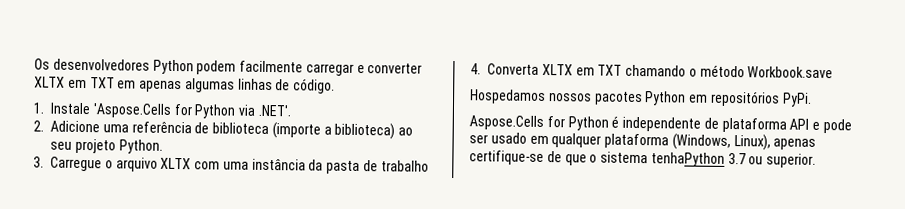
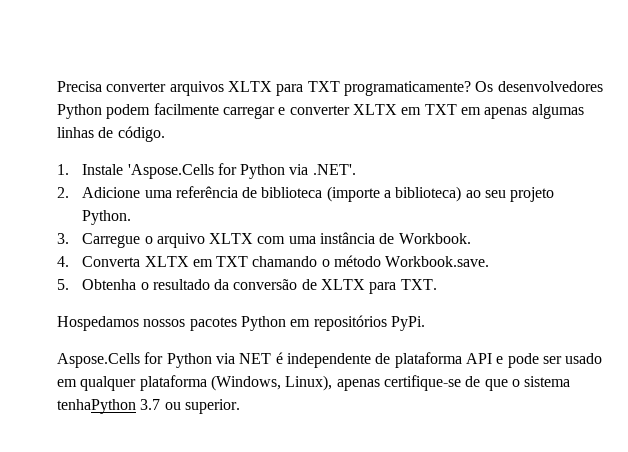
+ Precisa converter arquivos XLTX para TXT programaticamente?
- 3. Carregue o arquivo XLTX com uma instância da pasta de trabalho
+ 3. Carregue o arquivo XLTX com uma instância de Workbook.
- 4. Converta XLTX em TXT chamando o método Workbook.save
+ 4. Converta XLTX em TXT chamando o método Workbook.save.
+ 5. Obtenha o resultado da conversão de XLTX para TXT.
- Aspose.Cells for Python é independente de plataforma API e pode ser usado em qualquer plataforma (Windows, Linux), apenas certifique-se de que o sistema tenhaPython 3.7 ou superior.
+ Aspose.Cells for Python via NET é independente de plataforma API e pode ser usado em qualquer plataforma (Windows, Linux), apenas certifique-se de que o sistema tenhaPython 3.7 ou superior.

